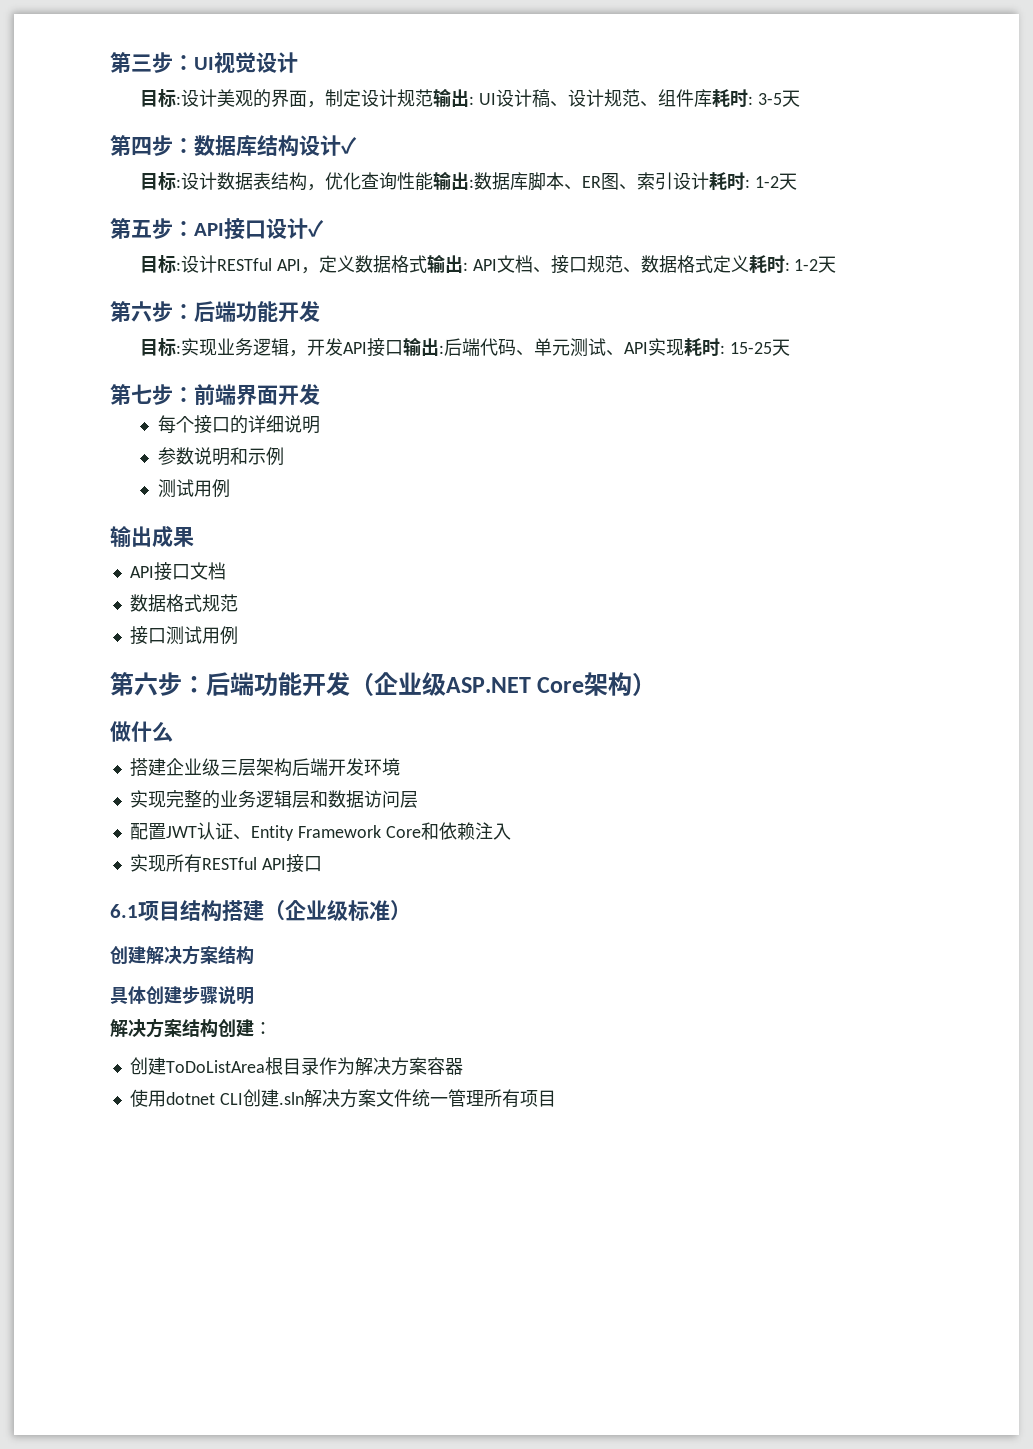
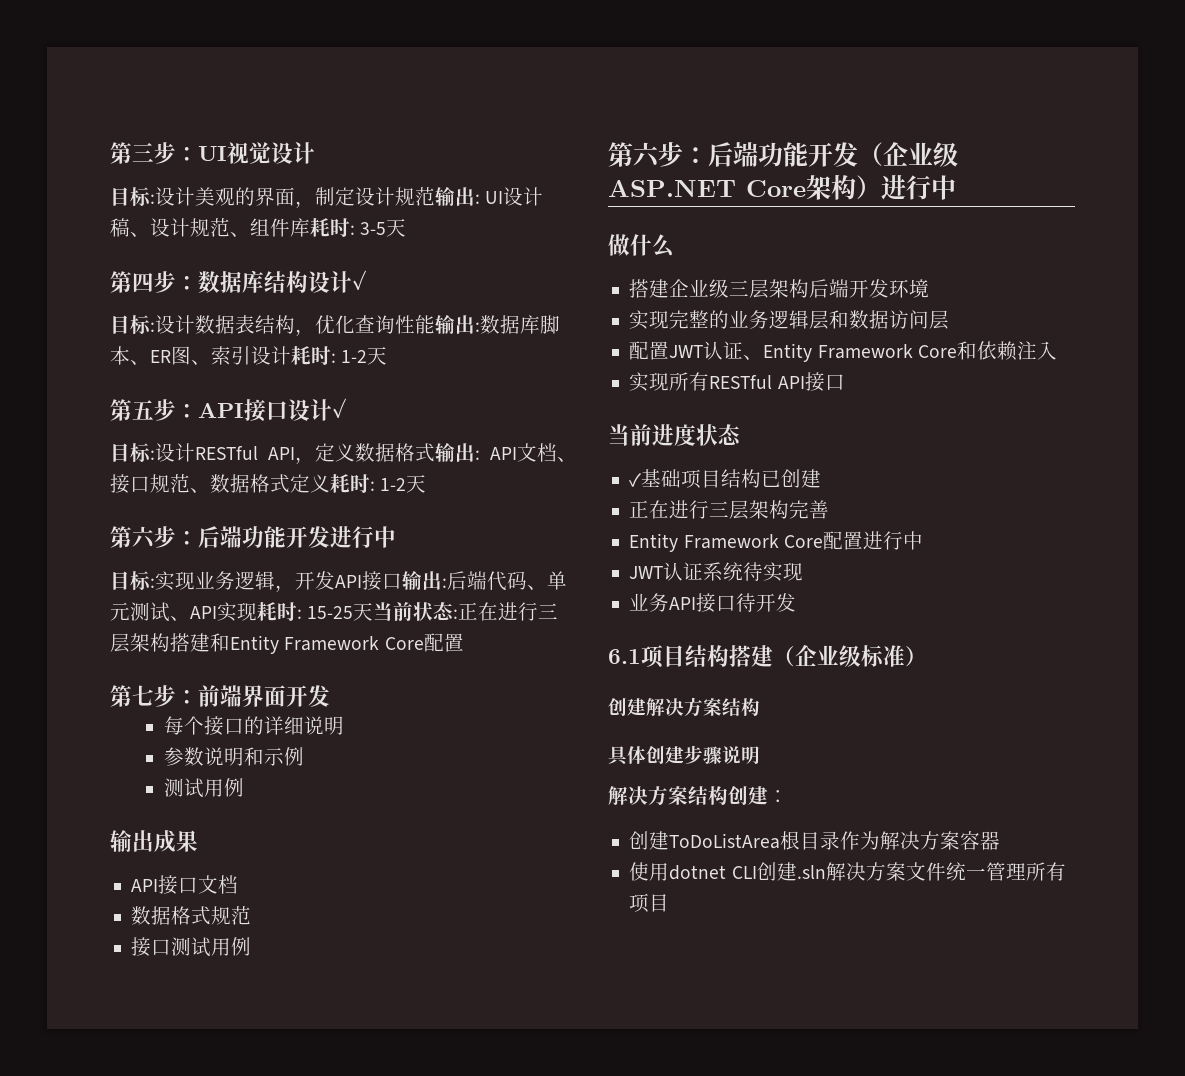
  目标:设计RESTful API，定义数据格式输出: API文档、接口规范、数据格式定义耗时: 1-2天
- 第六步：后端功能开发
+ 第六步：后端功能开发进行中
- 目标:实现业务逻辑，开发API接口输出:后端代码、单元测试、API实现耗时: 15-25天
+ 目标:实现业务逻辑，开发API接口输出:后端代码、单元测试、API实现耗时: 15-25天当前状态:正在进行三层架构搭建和Entity Framework Core配置
- 第六步：后端功能开发（企业级ASP.NET Core架构）
+ 第六步：后端功能开发（企业级ASP.NET Core架构）进行中
+ 当前进度状态
+ ✓基础项目结构已创建
+ 正在进行三层架构完善
+ Entity Framework Core配置进行中
+ JWT认证系统待实现
+ 业务API接口待开发

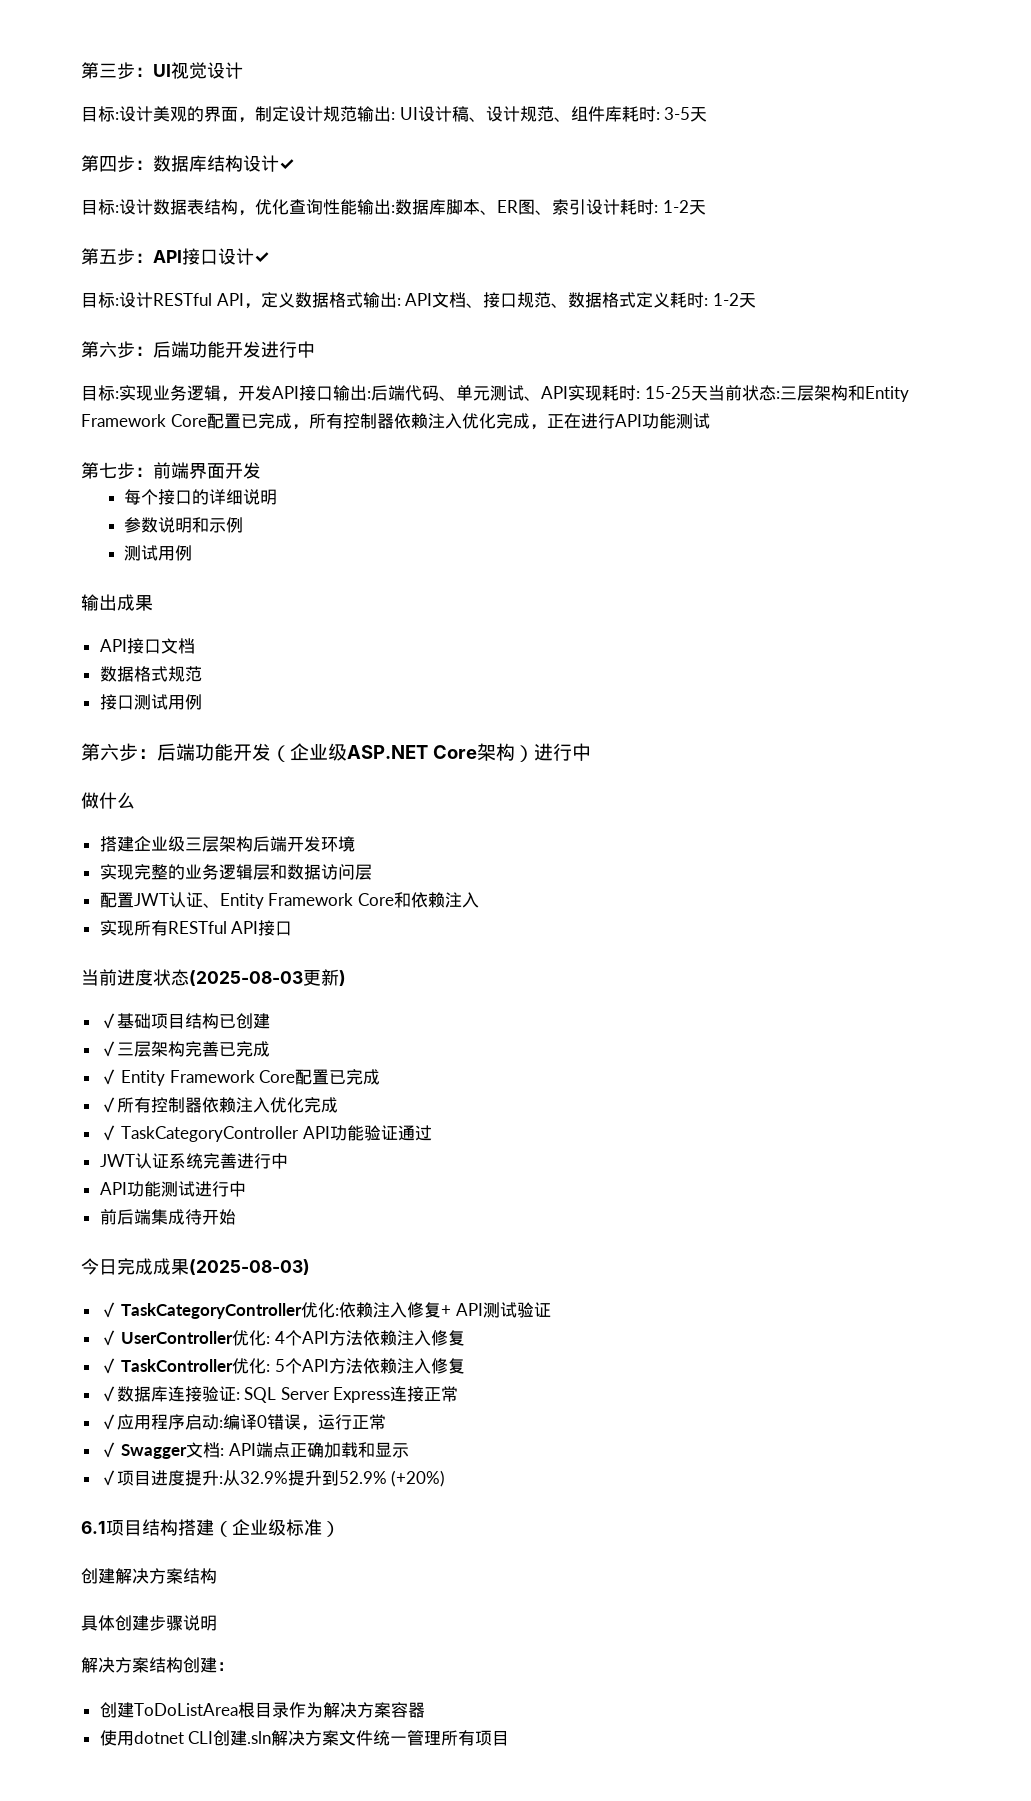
- 目标:实现业务逻辑，开发API接口输出:后端代码、单元测试、API实现耗时: 15-25天当前状态:正在进行三层架构搭建和Entity Framework Core配置
+ 目标:实现业务逻辑，开发API接口输出:后端代码、单元测试、API实现耗时: 15-25天当前状态:三层架构和Entity Framework Core配置已完成，所有控制器依赖注入优化完成，正在进行API功能测试
- 当前进度状态
+ 当前进度状态(2025-08-03更新)
- 正在进行三层架构完善
- Entity Framework Core配置进行中
- JWT认证系统待实现
- 业务API接口待开发
+ ✓三层架构完善已完成
+ ✓ Entity Framework Core配置已完成
+ ✓所有控制器依赖注入优化完成
+ ✓ TaskCategoryController API功能验证通过
+ JWT认证系统完善进行中
+ API功能测试进行中
+ 前后端集成待开始
+ 今日完成成果(2025-08-03)
+ ✓ TaskCategoryController优化:依赖注入修复+ API测试验证
+ ✓ UserController优化: 4个API方法依赖注入修复
+ ✓ TaskController优化: 5个API方法依赖注入修复
+ ✓数据库连接验证: SQL Server Express连接正常
+ ✓应用程序启动:编译0错误，运行正常
+ ✓ Swagger文档: API端点正确加载和显示
+ ✓项目进度提升:从32.9%提升到52.9% (+20%)

